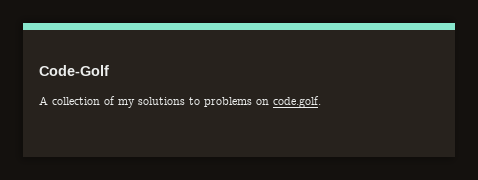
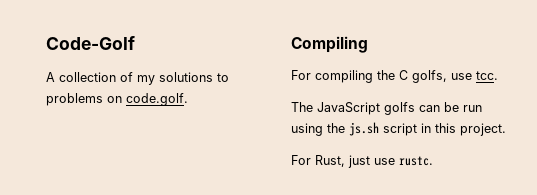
+ Compiling
+ For compiling the C golfs, use tcc.
+ The JavaScript golfs can be run using the js.sh script in this project.
+ For Rust, just use rustc.

